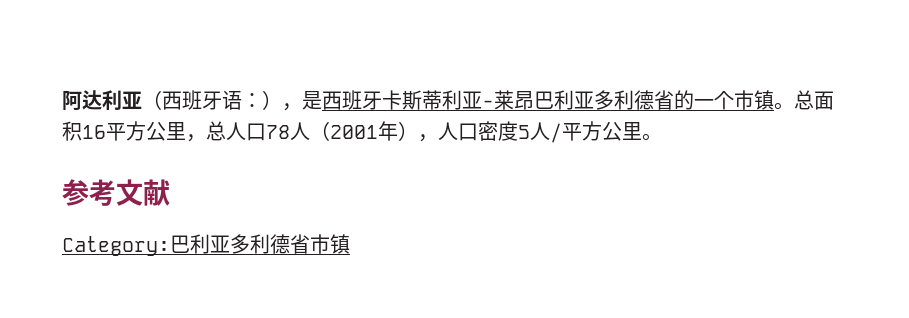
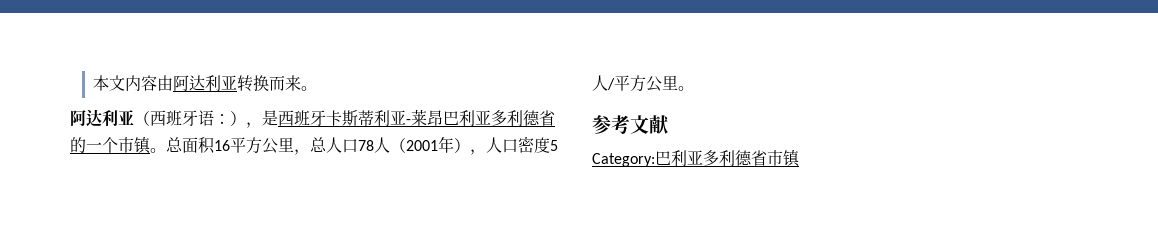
+ 本文内容由阿达利亚转换而来。

